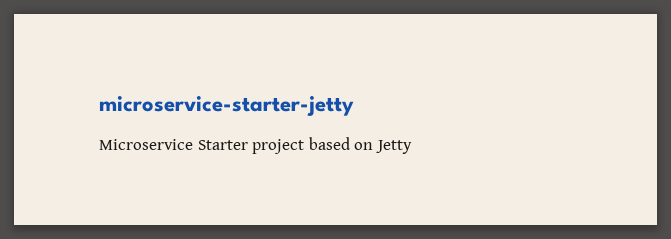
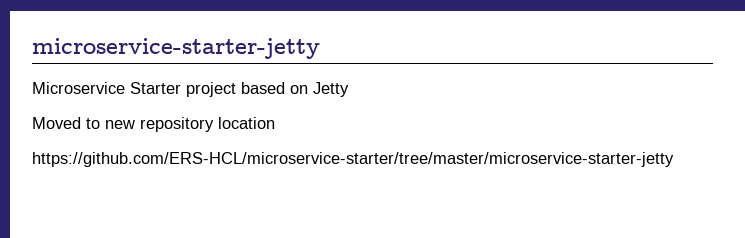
+ Moved to new repository location
+ https://github.com/ERS-HCL/microservice-starter/tree/master/microservice-starter-jetty

